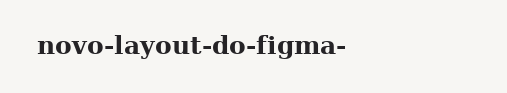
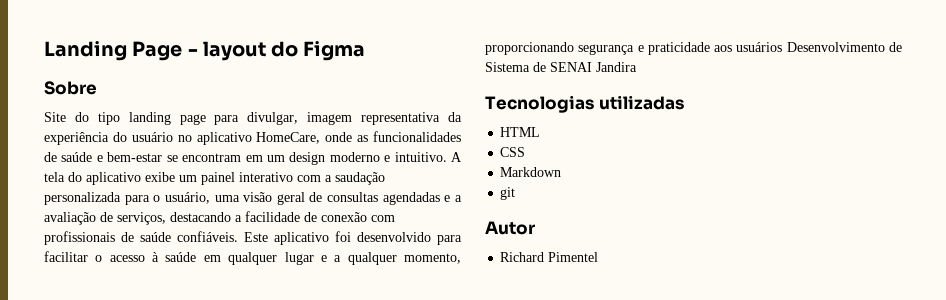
- novo-layout-do-figma-
+ Landing Page - layout do Figma
+ Sobre
+ Site do tipo landing page para divulgar, imagem representativa da experiência do usuário no aplicativo HomeCare, onde as funcionalidades de saúde e bem-estar se encontram em um design moderno e intuitivo. A tela do aplicativo exibe um painel interativo com a saudação personalizada para o usuário, uma visão geral de consultas agendadas e a avaliação de serviços, destacando a facilidade de conexão com profissionais de saúde confiáveis. Este aplicativo foi desenvolvido para facilitar o acesso à saúde em qualquer lugar e a qualquer momento, proporcionando segurança e praticidade aos usuários Desenvolvimento de Sistema de SENAI Jandira
+ Tecnologias utilizadas
+ HTML
+ CSS
+ Markdown
+ git
+ Autor
+ Richard Pimentel

